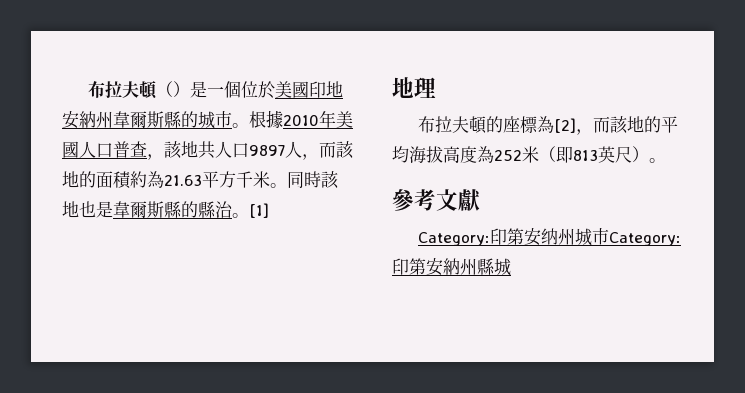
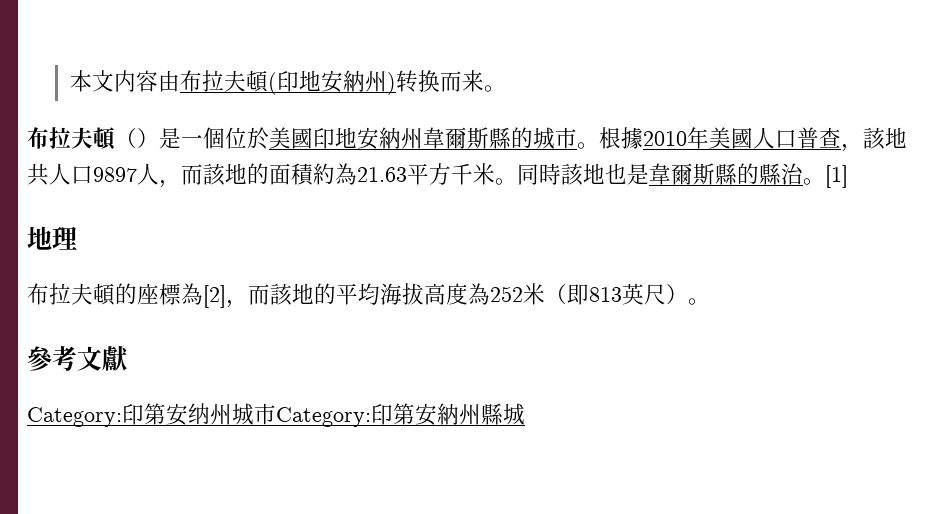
+ 本文内容由布拉夫頓(印地安納州)转换而来。

